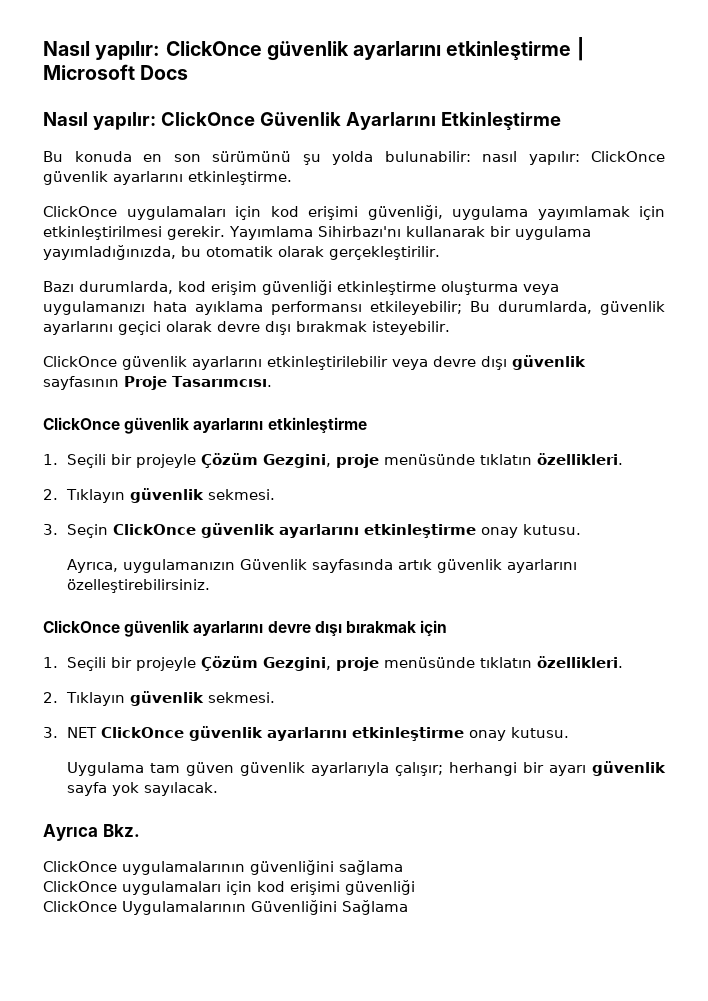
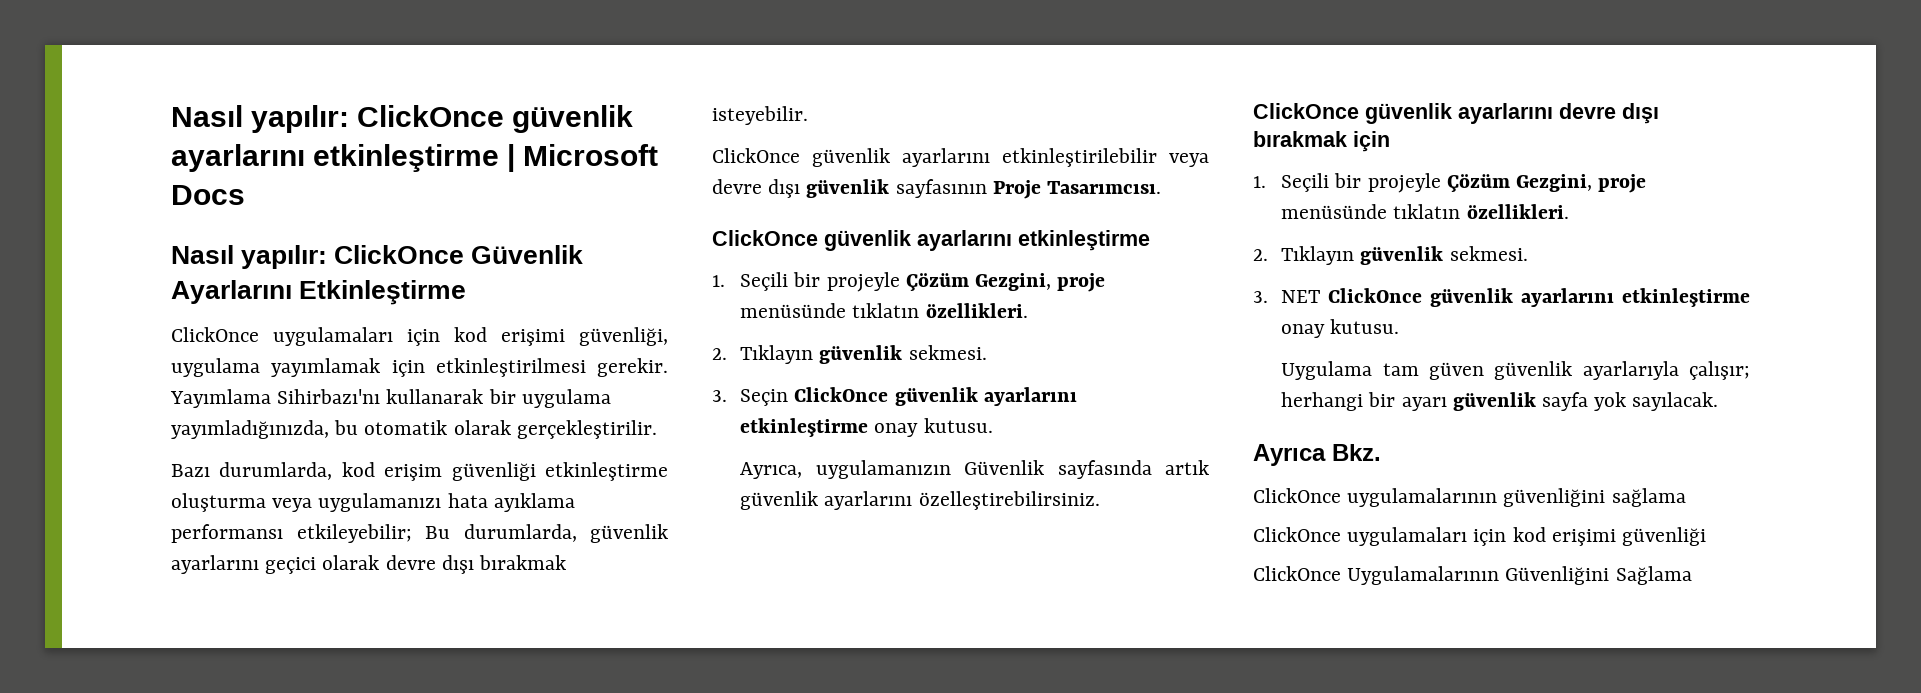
- Bu konuda en son sürümünü şu yolda bulunabilir: nasıl yapılır: ClickOnce güvenlik ayarlarını etkinleştirme.

